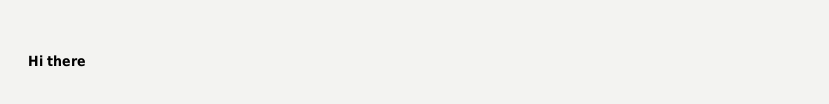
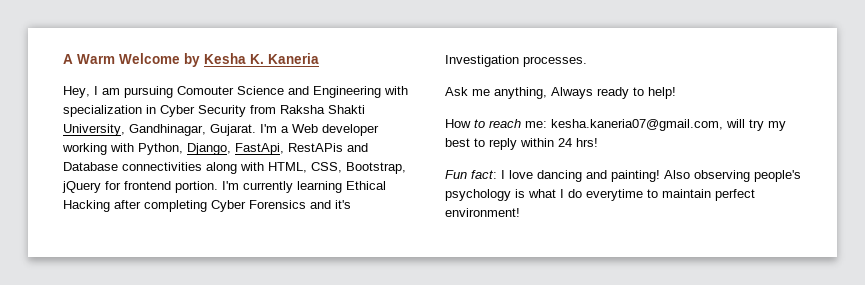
- Hi there
+ A Warm Welcome by Kesha K. Kaneria
+ Hey, I am pursuing Comouter Science and Engineering with specialization in Cyber Security from Raksha Shakti University, Gandhinagar, Gujarat. I'm a Web developer working with Python, Django, FastApi, RestAPis and Database connectivities along with HTML, CSS, Bootstrap, jQuery for frontend portion. I'm currently learning Ethical Hacking after completing Cyber Forensics and it's Investigation processes.
+ Ask me anything, Always ready to help!
+ How to reach me: kesha.kaneria07@gmail.com, will try my best to reply within 24 hrs!
+ Fun fact: I love dancing and painting! Also observing people's psychology is what I do everytime to maintain perfect environment!

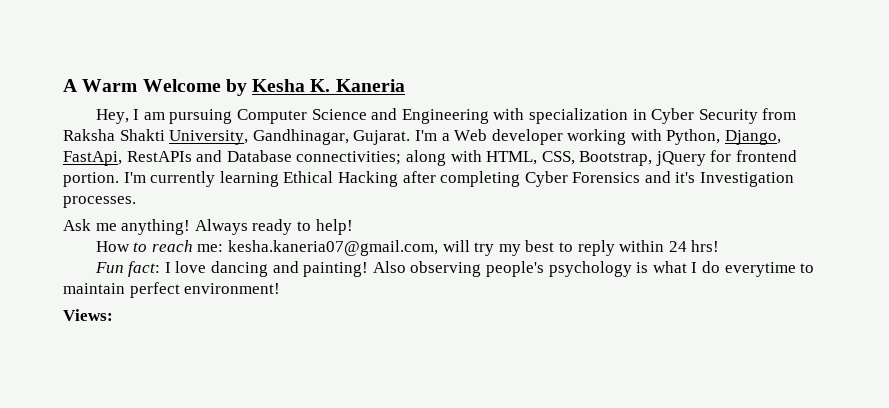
- Hey, I am pursuing Comouter Science and Engineering with specialization in Cyber Security from Raksha Shakti University, Gandhinagar, Gujarat.
+ Hey, I am pursuing Computer Science and Engineering with specialization in Cyber Security from Raksha Shakti University, Gandhinagar, Gujarat.
- I'm a Web developer working with Python, Django, FastApi, RestAPis and Database connectivities along with HTML, CSS, Bootstrap, jQuery for frontend portion.
+ I'm a Web developer working with Python, Django, FastApi, RestAPIs and Database connectivities; along with HTML, CSS, Bootstrap, jQuery for frontend portion.
- Ask me anything, Always ready to help!
+ Ask me anything! Always ready to help!
+ Views:

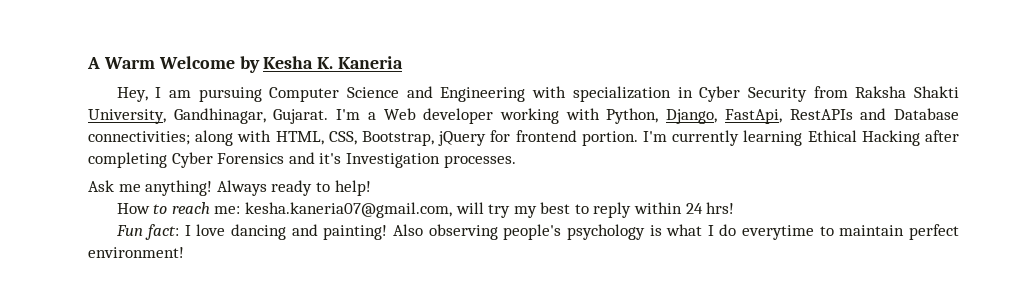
- Views:

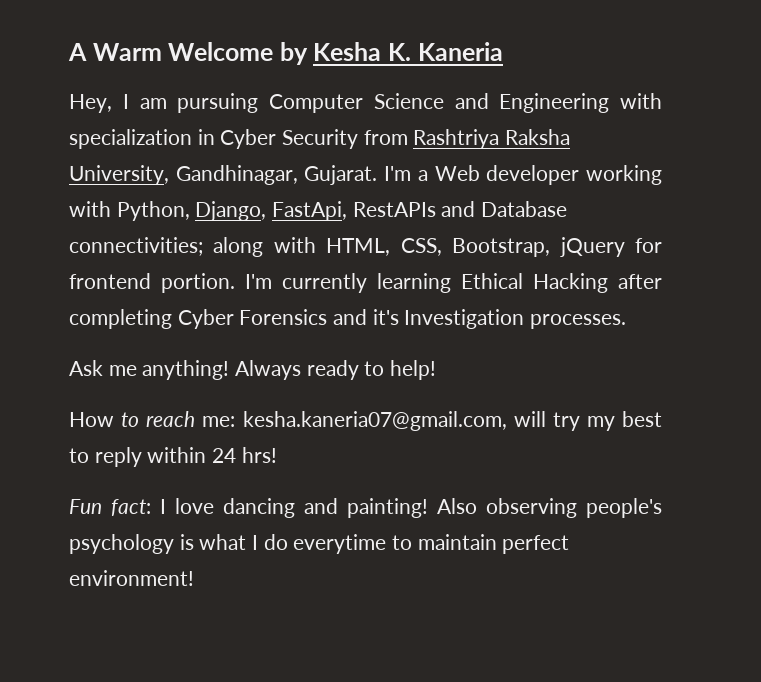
- Hey, I am pursuing Computer Science and Engineering with specialization in Cyber Security from Raksha Shakti University, Gandhinagar, Gujarat.
+ Hey, I am pursuing Computer Science and Engineering with specialization in Cyber Security from Rashtriya Raksha University, Gandhinagar, Gujarat.

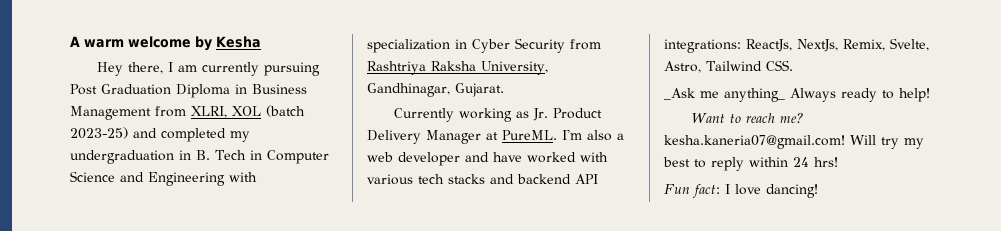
- A Warm Welcome by Kesha K. Kaneria
- Hey, I am pursuing Computer Science and Engineering with specialization in Cyber Security from Rashtriya Raksha University, Gandhinagar, Gujarat. I'm a Web developer working with Python, Django, FastApi, RestAPIs and Database connectivities; along with HTML, CSS, Bootstrap, jQuery for frontend portion. I'm currently learning Ethical Hacking after completing Cyber Forensics and it's Investigation processes.
- Ask me anything! Always ready to help!
+ A warm welcome by Kesha
+ Hey there, I am currently pursuing Post Graduation Diploma in Business Management from XLRI, XOL (batch 2023-25) and completed my undergraduation in B. Tech in Computer Science and Engineering with specialization in Cyber Security from Rashtriya Raksha University, Gandhinagar, Gujarat.
+ Currently working as Jr. Product Delivery Manager at PureML. I'm also a web developer and have worked with various tech stacks and backend API integrations: ReactJs, NextJs, Remix, Svelte, Astro, Tailwind CSS.
+ _Ask me anything_ Always ready to help!
- How to reach me: kesha.kaneria07@gmail.com, will try my best to reply within 24 hrs!
+ Want to reach me? kesha.kaneria07@gmail.com! Will try my best to reply within 24 hrs!
- Fun fact: I love dancing and painting! Also observing people's psychology is what I do everytime to maintain perfect environment!
+ Fun fact: I love dancing!

